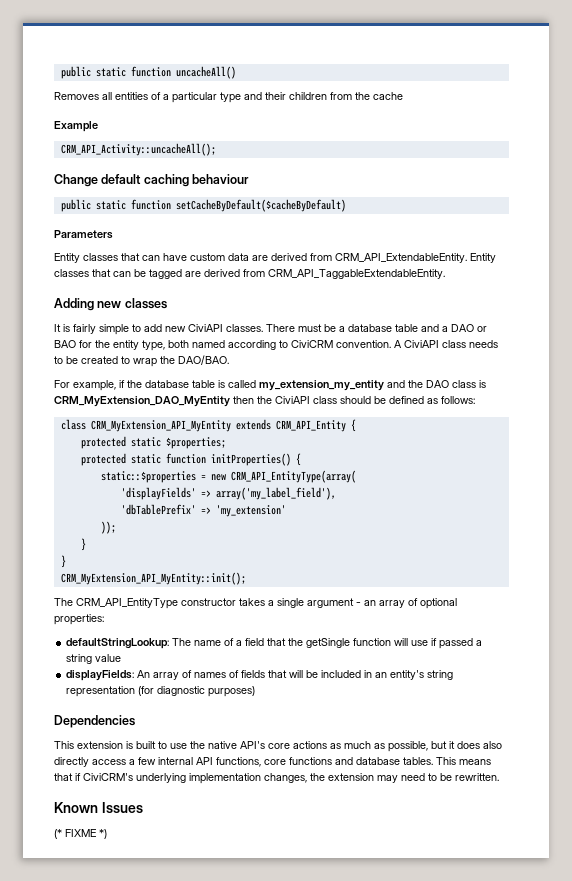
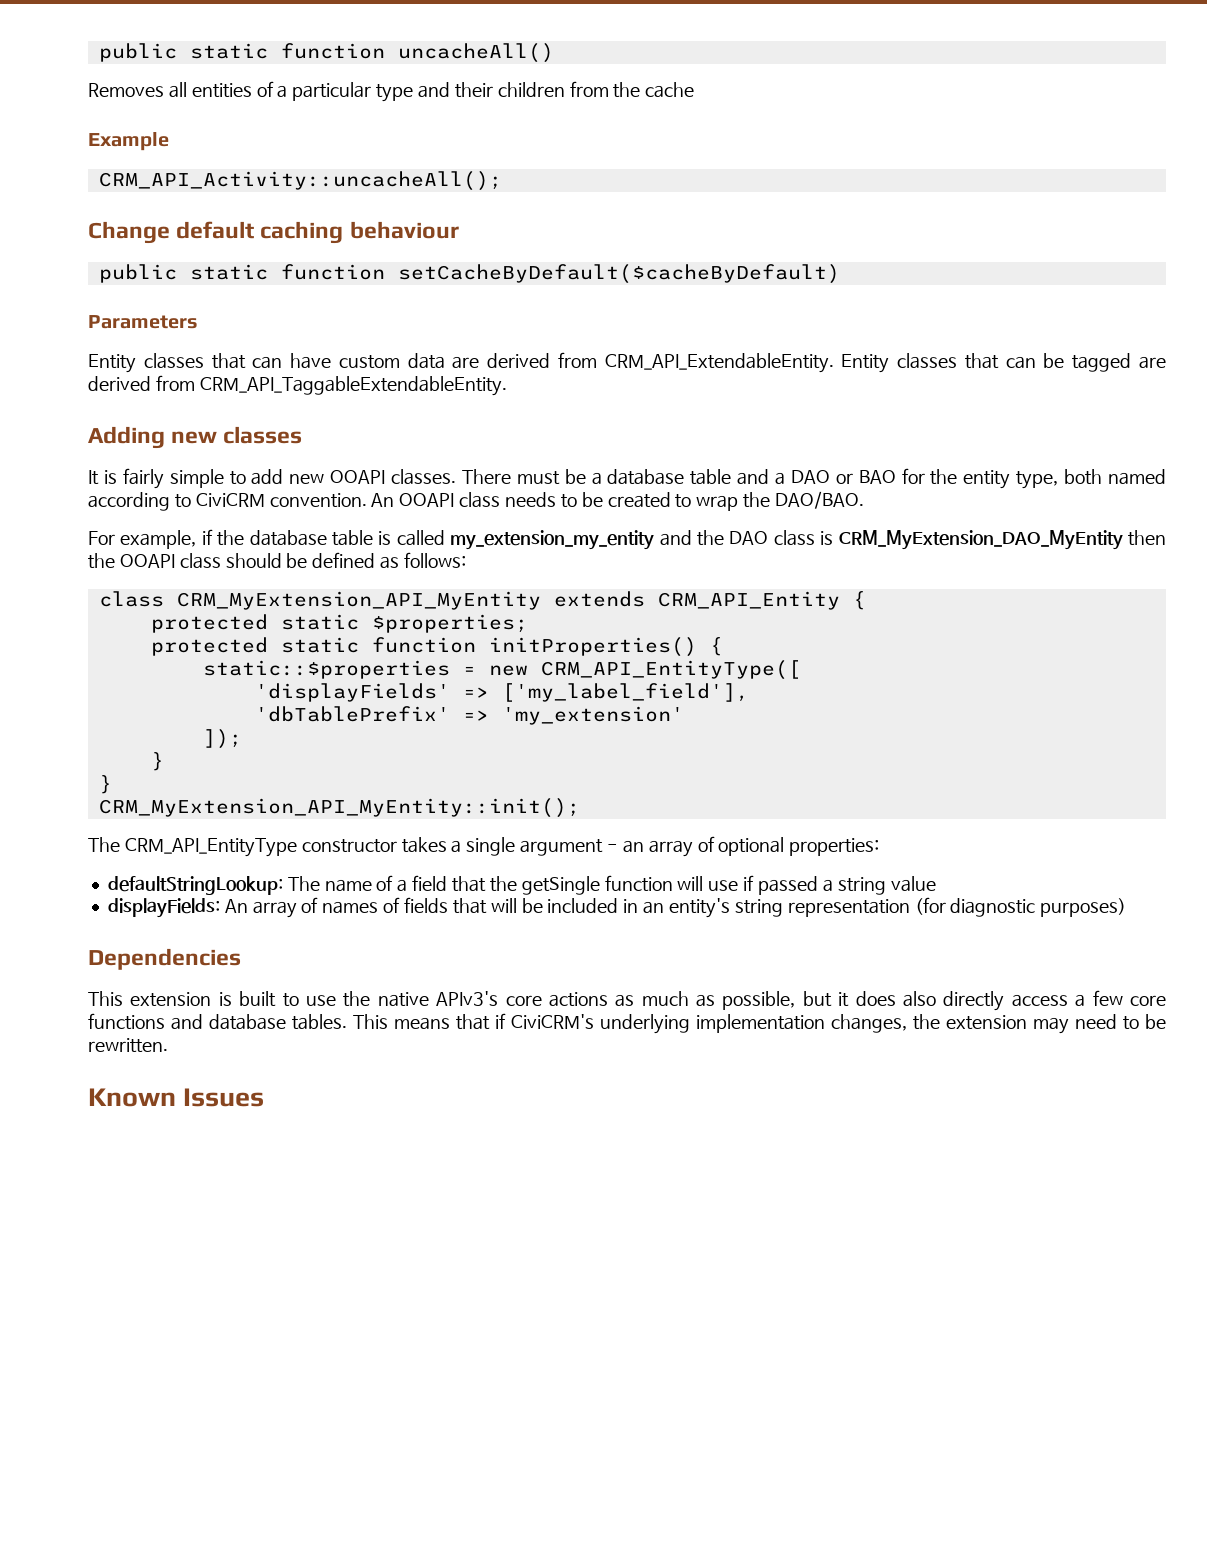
- It is fairly simple to add new CiviAPI classes.
+ It is fairly simple to add new OOAPI classes.
- A CiviAPI class needs to be created to wrap the DAO/BAO.
+ An OOAPI class needs to be created to wrap the DAO/BAO.
- For example, if the database table is called my_extension_my_entity and the DAO class is CRM_MyExtension_DAO_MyEntity then the CiviAPI class should be defined as follows:
+ For example, if the database table is called my_extension_my_entity and the DAO class is CRM_MyExtension_DAO_MyEntity then the OOAPI class should be defined as follows:
- static::$properties = new CRM_API_EntityType(array(
+ static::$properties = new CRM_API_EntityType([
- 'displayFields' => array('my_label_field'),
+ 'displayFields' => ['my_label_field'],
- ));
+ ]);
- This extension is built to use the native API's core actions as much as possible, but it does also directly access a few internal API functions, core functions and database tables.
+ This extension is built to use the native APIv3's core actions as much as possible, but it does also directly access a few core functions and database tables.
- (* FIXME *)

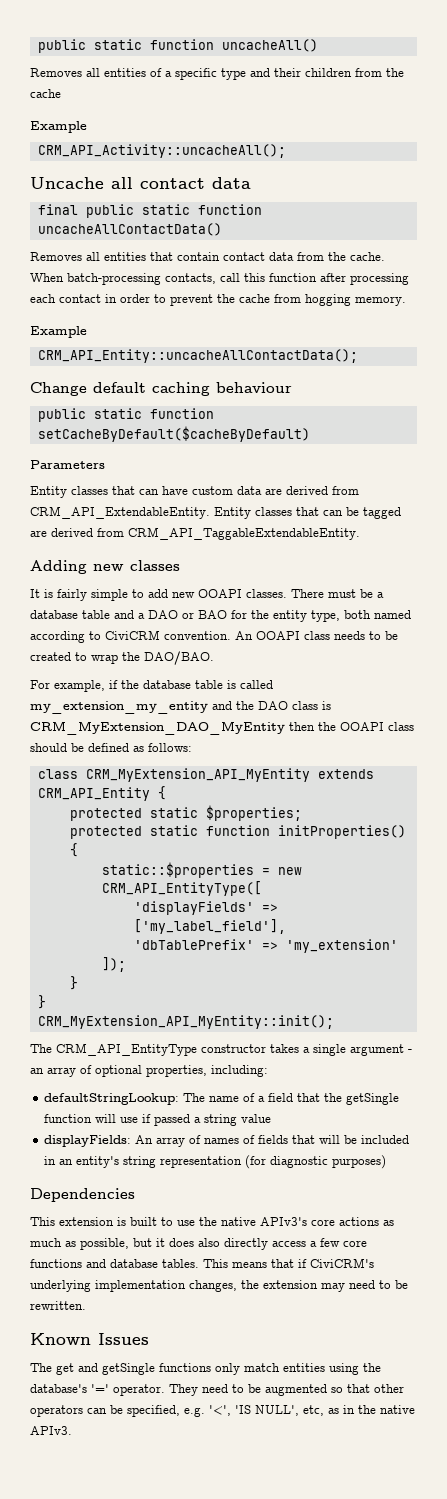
- Removes all entities of a particular type and their children from the cache
+ Removes all entities of a specific type and their children from the cache
+ Uncache all contact data
+ final public static function uncacheAllContactData()
+ Removes all entities that contain contact data from the cache. When batch-processing contacts, call this function after processing each contact in order to prevent the cache from hogging memory.
+ Example
+ CRM_API_Entity::uncacheAllContactData();
- The CRM_API_EntityType constructor takes a single argument - an array of optional properties:
+ The CRM_API_EntityType constructor takes a single argument - an array of optional properties, including:
+ The get and getSingle functions only match entities using the database's '=' operator. They need to be augmented so that other operators can be specified, e.g. '<', 'IS NULL', etc, as in the native APIv3.

